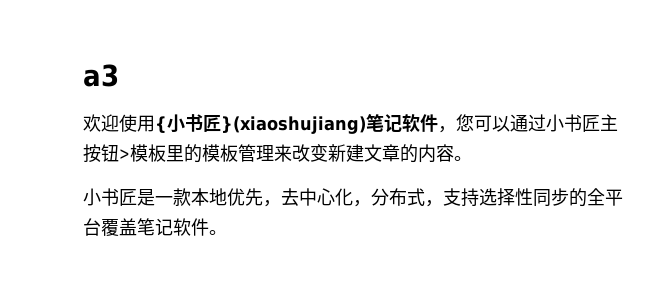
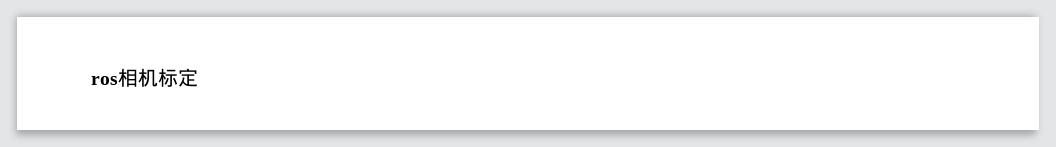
- a3
- 欢迎使用{小书匠}(xiaoshujiang)笔记软件，您可以通过小书匠主按钮>模板里的模板管理来改变新建文章的内容。
- 小书匠是一款本地优先，去中心化，分布式，支持选择性同步的全平台覆盖笔记软件。
+ ros相机标定

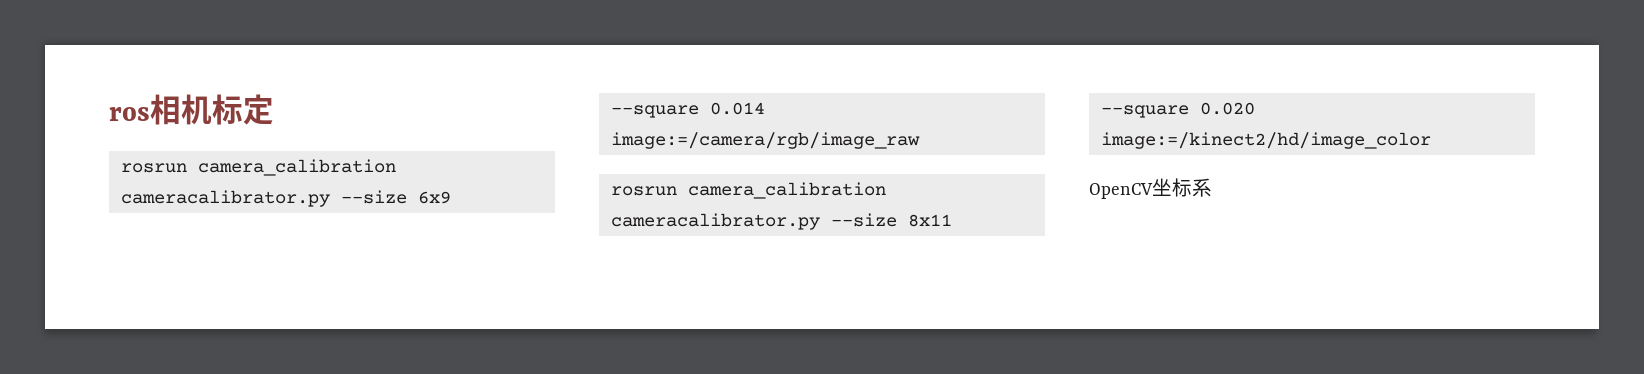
+ rosrun camera_calibration cameracalibrator.py --size 6x9 --square 0.014 image:=/camera/rgb/image_raw
+ rosrun camera_calibration cameracalibrator.py --size 8x11 --square 0.020 image:=/kinect2/hd/image_color
+ OpenCV坐标系

